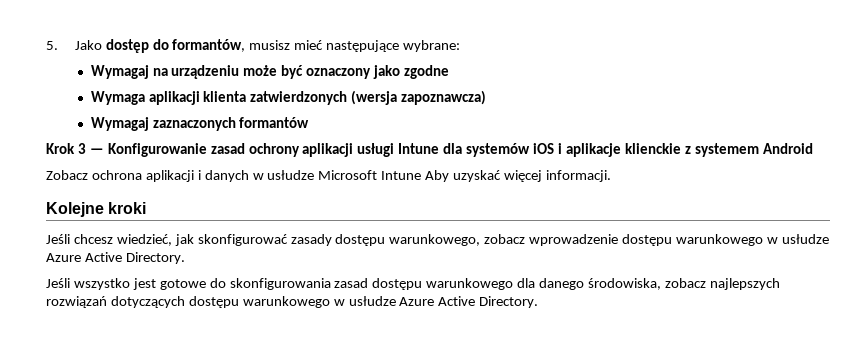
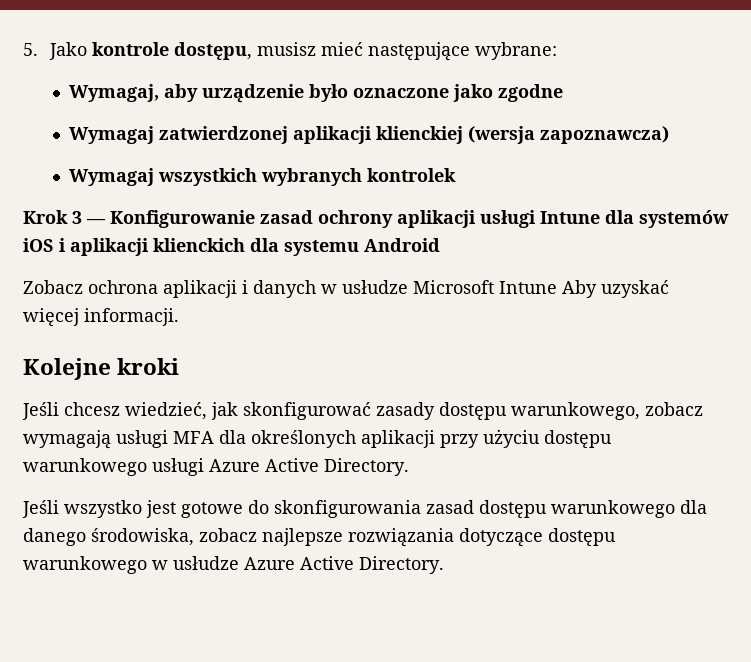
- 5. Jako dostęp do formantów, musisz mieć następujące wybrane:
+ 5. Jako kontrole dostępu, musisz mieć następujące wybrane:
- Wymagaj na urządzeniu może być oznaczony jako zgodne
- Wymaga aplikacji klienta zatwierdzonych (wersja zapoznawcza)
+ Wymagaj, aby urządzenie było oznaczone jako zgodne
+ Wymagaj zatwierdzonej aplikacji klienckiej (wersja zapoznawcza)
- Wymagaj zaznaczonych formantów
+ Wymagaj wszystkich wybranych kontrolek
- Krok 3 — Konfigurowanie zasad ochrony aplikacji usługi Intune dla systemów iOS i aplikacje klienckie z systemem Android
+ Krok 3 — Konfigurowanie zasad ochrony aplikacji usługi Intune dla systemów iOS i aplikacji klienckich dla systemu Android
- Jeśli chcesz wiedzieć, jak skonfigurować zasady dostępu warunkowego, zobacz wprowadzenie dostępu warunkowego w usłudze Azure Active Directory.
+ Jeśli chcesz wiedzieć, jak skonfigurować zasady dostępu warunkowego, zobacz wymagają usługi MFA dla określonych aplikacji przy użyciu dostępu warunkowego usługi Azure Active Directory.
- Jeśli wszystko jest gotowe do skonfigurowania zasad dostępu warunkowego dla danego środowiska, zobacz najlepszych rozwiązań dotyczących dostępu warunkowego w usłudze Azure Active Directory.
+ Jeśli wszystko jest gotowe do skonfigurowania zasad dostępu warunkowego dla danego środowiska, zobacz najlepsze rozwiązania dotyczące dostępu warunkowego w usłudze Azure Active Directory.

